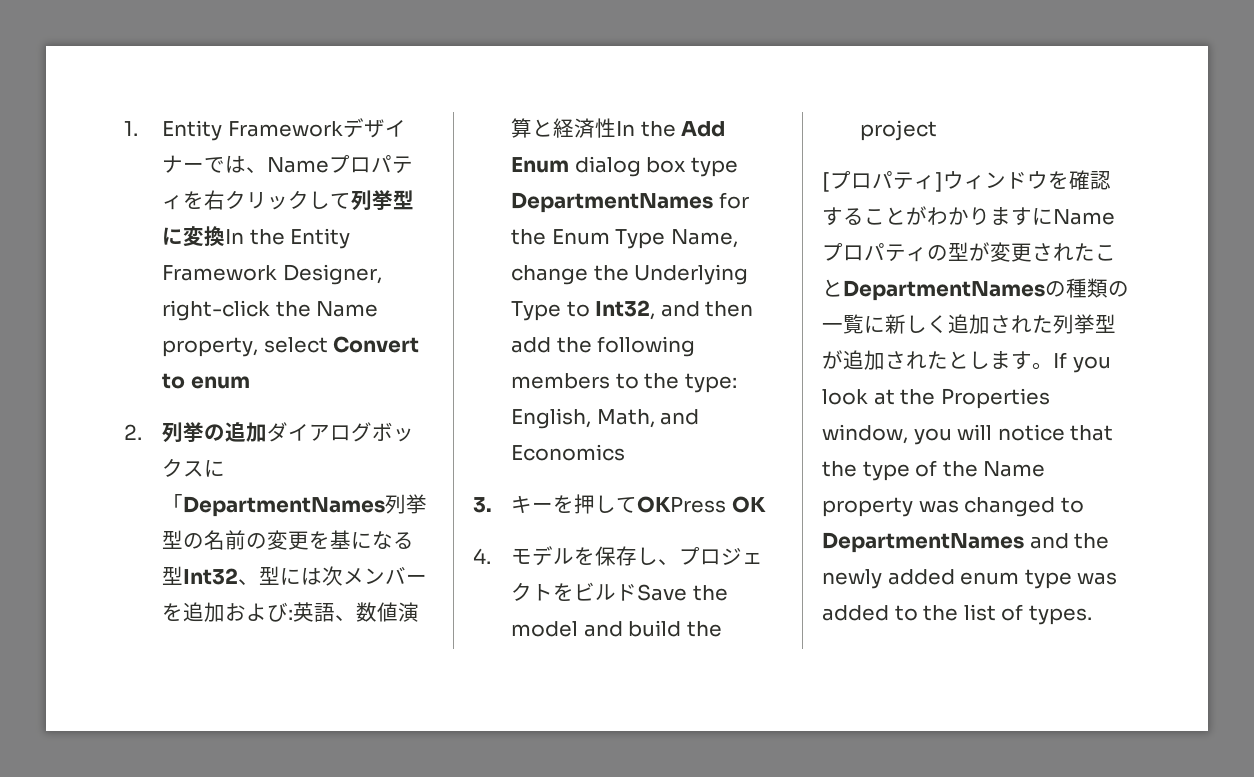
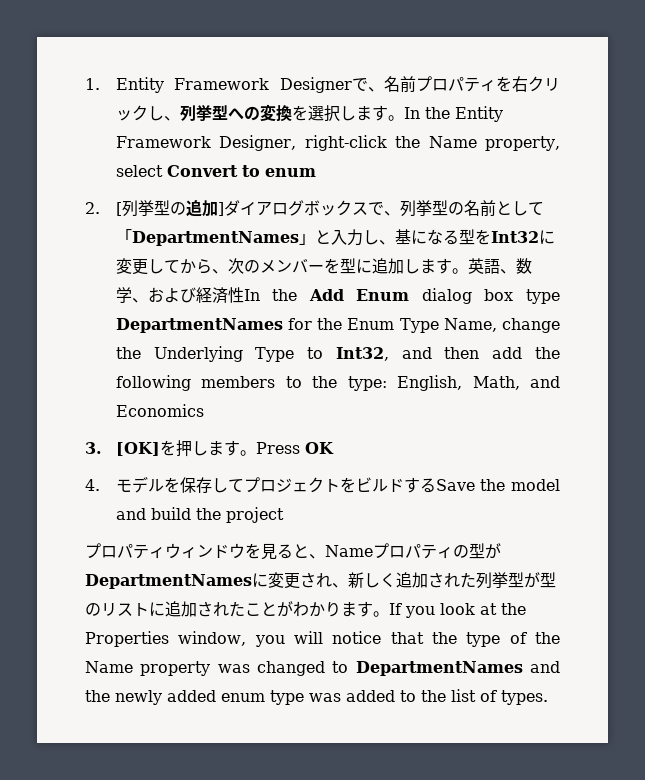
- 1. Entity Frameworkデザイナーでは、Nameプロパティを右クリックして列挙型に変換In the Entity Framework Designer, right-click the Name property, select Convert to enum
+ 1. Entity Framework Designerで、名前プロパティを右クリックし、列挙型への変換を選択します。In the Entity Framework Designer, right-click the Name property, select Convert to enum
- 2.列挙の追加ダイアログボックスに「DepartmentNames列挙型の名前の変更を基になる型Int32、型には次メンバーを追加および:英語、数値演算と経済性In the Add Enum dialog box type DepartmentNames for the Enum Type Name, change the Underlying Type to Int32, and then add the following members to the type: English, Math, and Economics
+ 2. [列挙型の追加]ダイアログボックスで、列挙型の名前として「DepartmentNames」と入力し、基になる型をInt32に変更してから、次のメンバーを型に追加します。英語、数学、および経済性In the Add Enum dialog box type DepartmentNames for the Enum Type Name, change the Underlying Type to Int32, and then add the following members to the type: English, Math, and Economics
- 3.キーを押してOKPress OK
+ 3. [OK]を押します。Press OK
- 4.モデルを保存し、プロジェクトをビルドSave the model and build the project
+ 4.モデルを保存してプロジェクトをビルドするSave the model and build the project
- [プロパティ]ウィンドウを確認することがわかりますにNameプロパティの型が変更されたことDepartmentNamesの種類の一覧に新しく追加された列挙型が追加されたとします。
+ プロパティウィンドウを見ると、Nameプロパティの型がDepartmentNamesに変更され、新しく追加された列挙型が型のリストに追加されたことがわかります。

